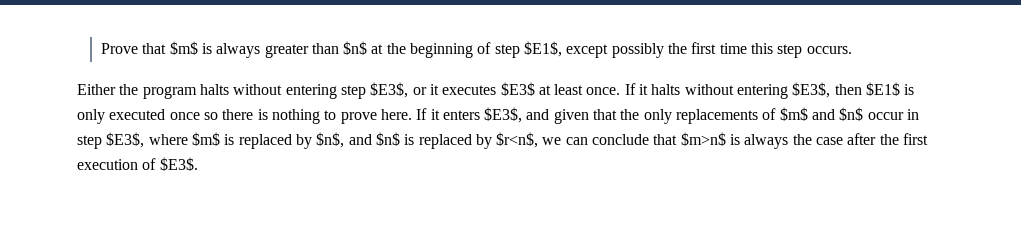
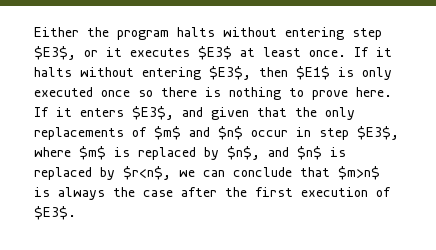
- Prove that $m$ is always greater than $n$ at the beginning of step $E1$, except possibly the first time this step occurs.

